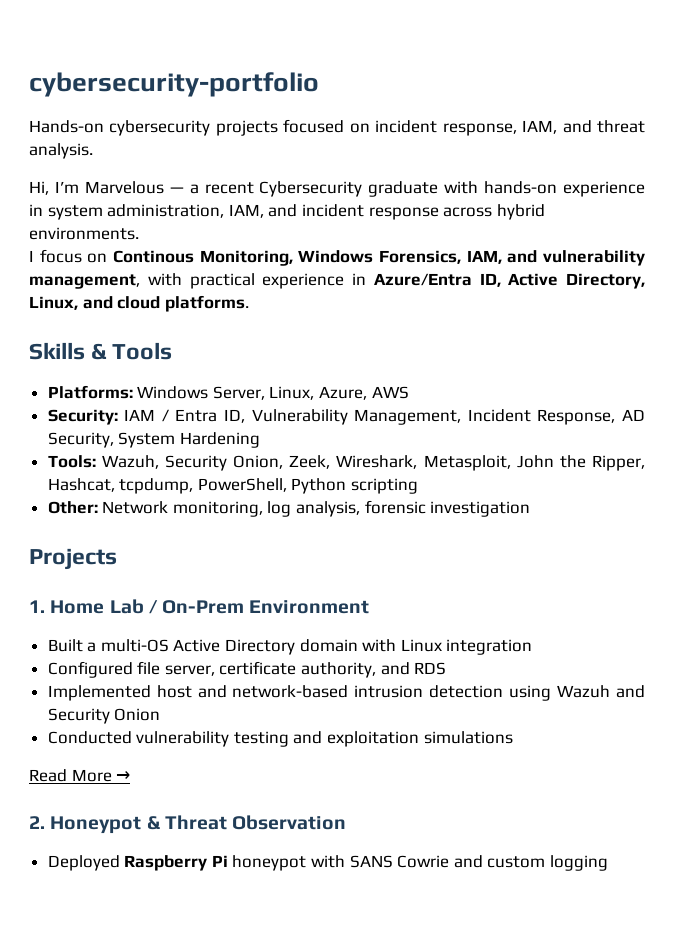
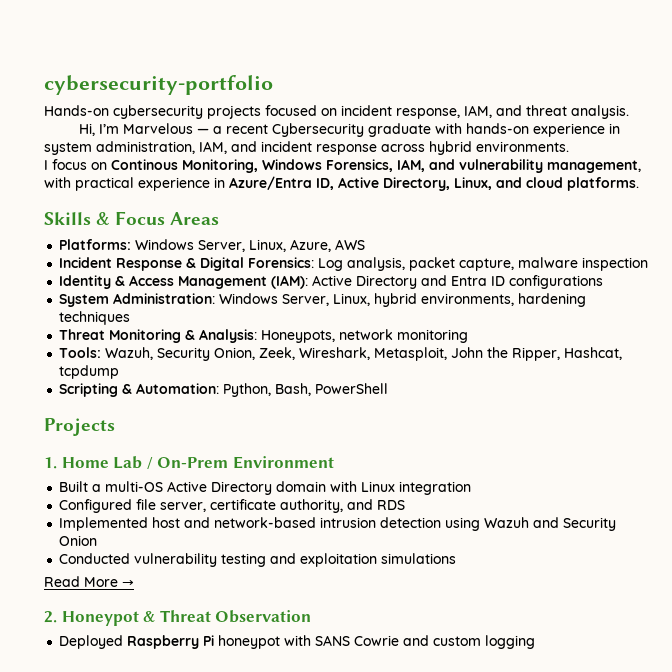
- Skills & Tools
+ Skills & Focus Areas
- Security: IAM / Entra ID, Vulnerability Management, Incident Response, AD Security, System Hardening
+ Incident Response & Digital Forensics: Log analysis, packet capture, malware inspection
+ Identity & Access Management (IAM): Active Directory and Entra ID configurations
+ System Administration: Windows Server, Linux, hybrid environments, hardening techniques
+ Threat Monitoring & Analysis: Honeypots, network monitoring
- Tools: Wazuh, Security Onion, Zeek, Wireshark, Metasploit, John the Ripper, Hashcat, tcpdump, PowerShell, Python scripting
- Other: Network monitoring, log analysis, forensic investigation
+ Tools: Wazuh, Security Onion, Zeek, Wireshark, Metasploit, John the Ripper, Hashcat, tcpdump
+ Scripting & Automation: Python, Bash, PowerShell

